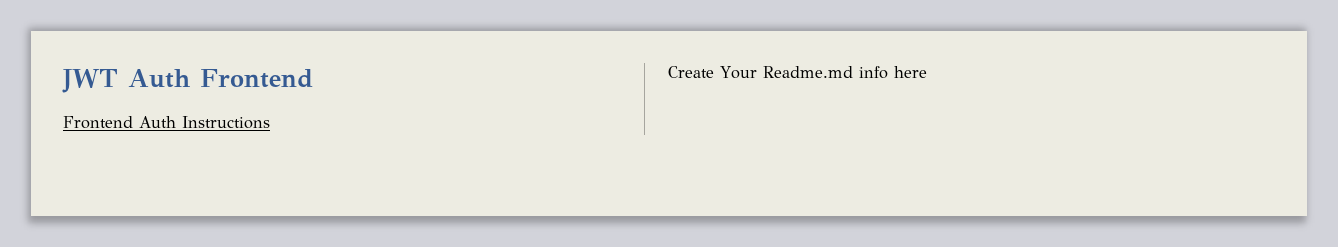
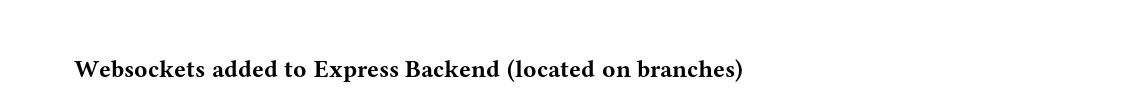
- JWT Auth Frontend
- Frontend Auth Instructions
- Create Your Readme.md info here
+ Websockets added to Express Backend (located on branches)

